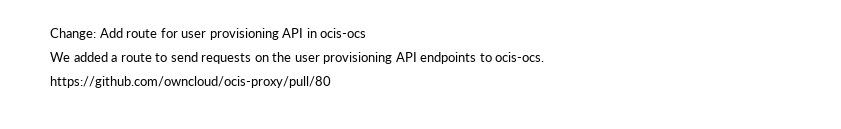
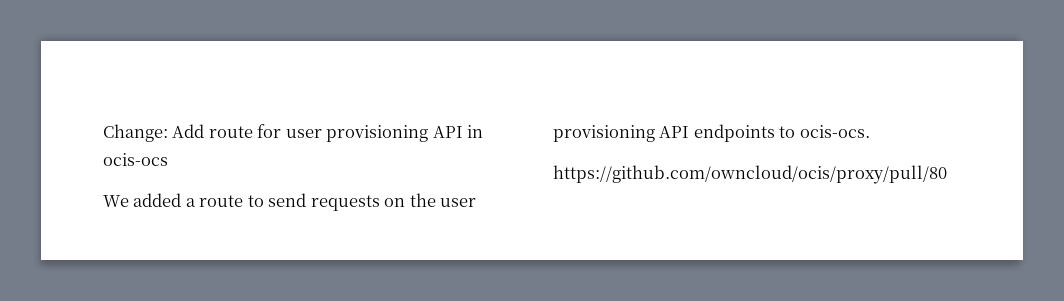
- https://github.com/owncloud/ocis-proxy/pull/80
+ https://github.com/owncloud/ocis/proxy/pull/80

